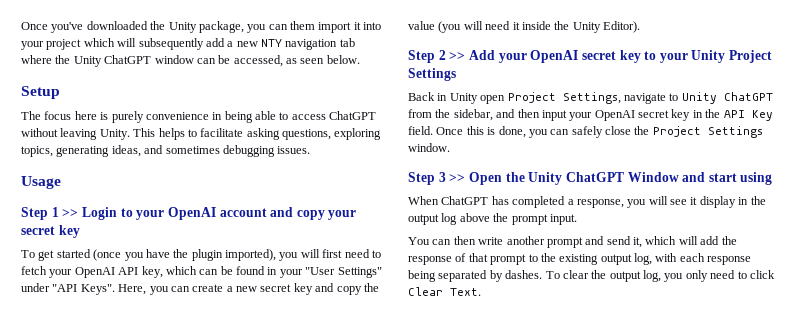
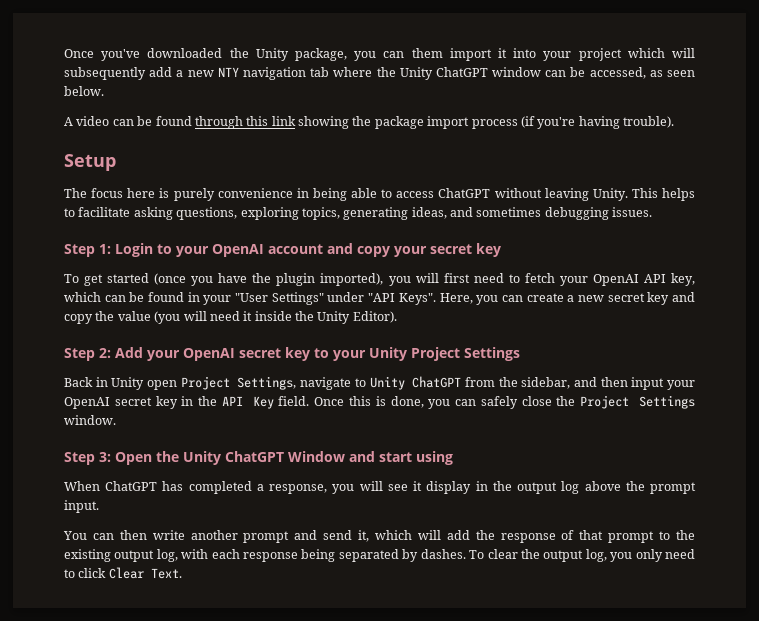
+ A video can be found through this link showing the package import process (if you're having trouble).
- Usage
- Step 1 >> Login to your OpenAI account and copy your secret key
+ Step 1: Login to your OpenAI account and copy your secret key
- Step 2 >> Add your OpenAI secret key to your Unity Project Settings
+ Step 2: Add your OpenAI secret key to your Unity Project Settings
- Step 3 >> Open the Unity ChatGPT Window and start using
+ Step 3: Open the Unity ChatGPT Window and start using

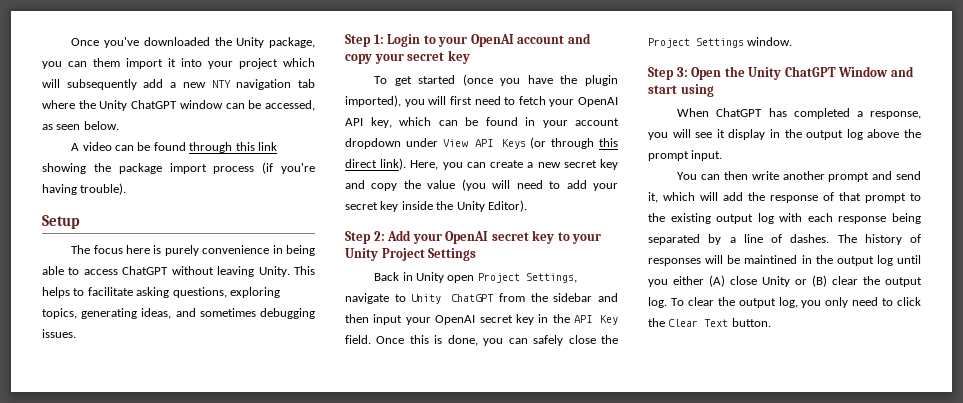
- To get started (once you have the plugin imported), you will first need to fetch your OpenAI API key, which can be found in your "User Settings" under "API Keys".
+ To get started (once you have the plugin imported), you will first need to fetch your OpenAI API key, which can be found in your account dropdown under View API Keys (or through this direct link).
- Here, you can create a new secret key and copy the value (you will need it inside the Unity Editor).
+ Here, you can create a new secret key and copy the value (you will need to add your secret key inside the Unity Editor).
- Back in Unity open Project Settings, navigate to Unity ChatGPT from the sidebar, and then input your OpenAI secret key in the API Key field.
+ Back in Unity open Project Settings, navigate to Unity ChatGPT from the sidebar and then input your OpenAI secret key in the API Key field.
- You can then write another prompt and send it, which will add the response of that prompt to the existing output log, with each response being separated by dashes.
+ You can then write another prompt and send it, which will add the response of that prompt to the existing output log with each response being separated by a line of dashes. The history of responses will be maintined in the output log until you either (A) close Unity or (B) clear the output log.
- To clear the output log, you only need to click Clear Text.
+ To clear the output log, you only need to click the Clear Text button.

